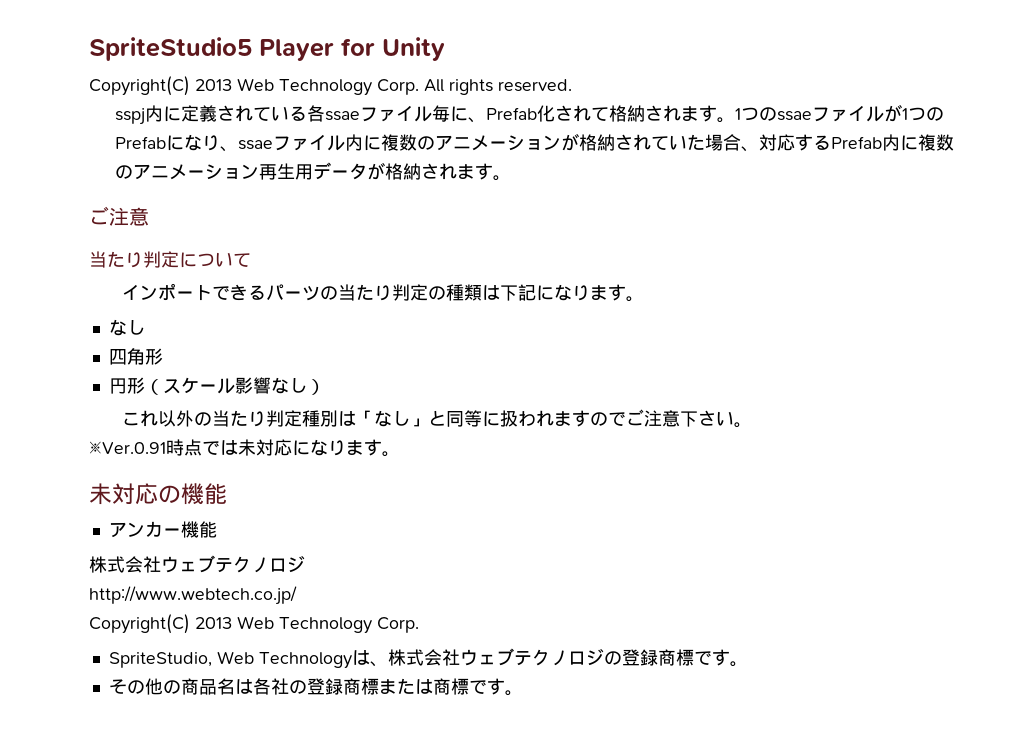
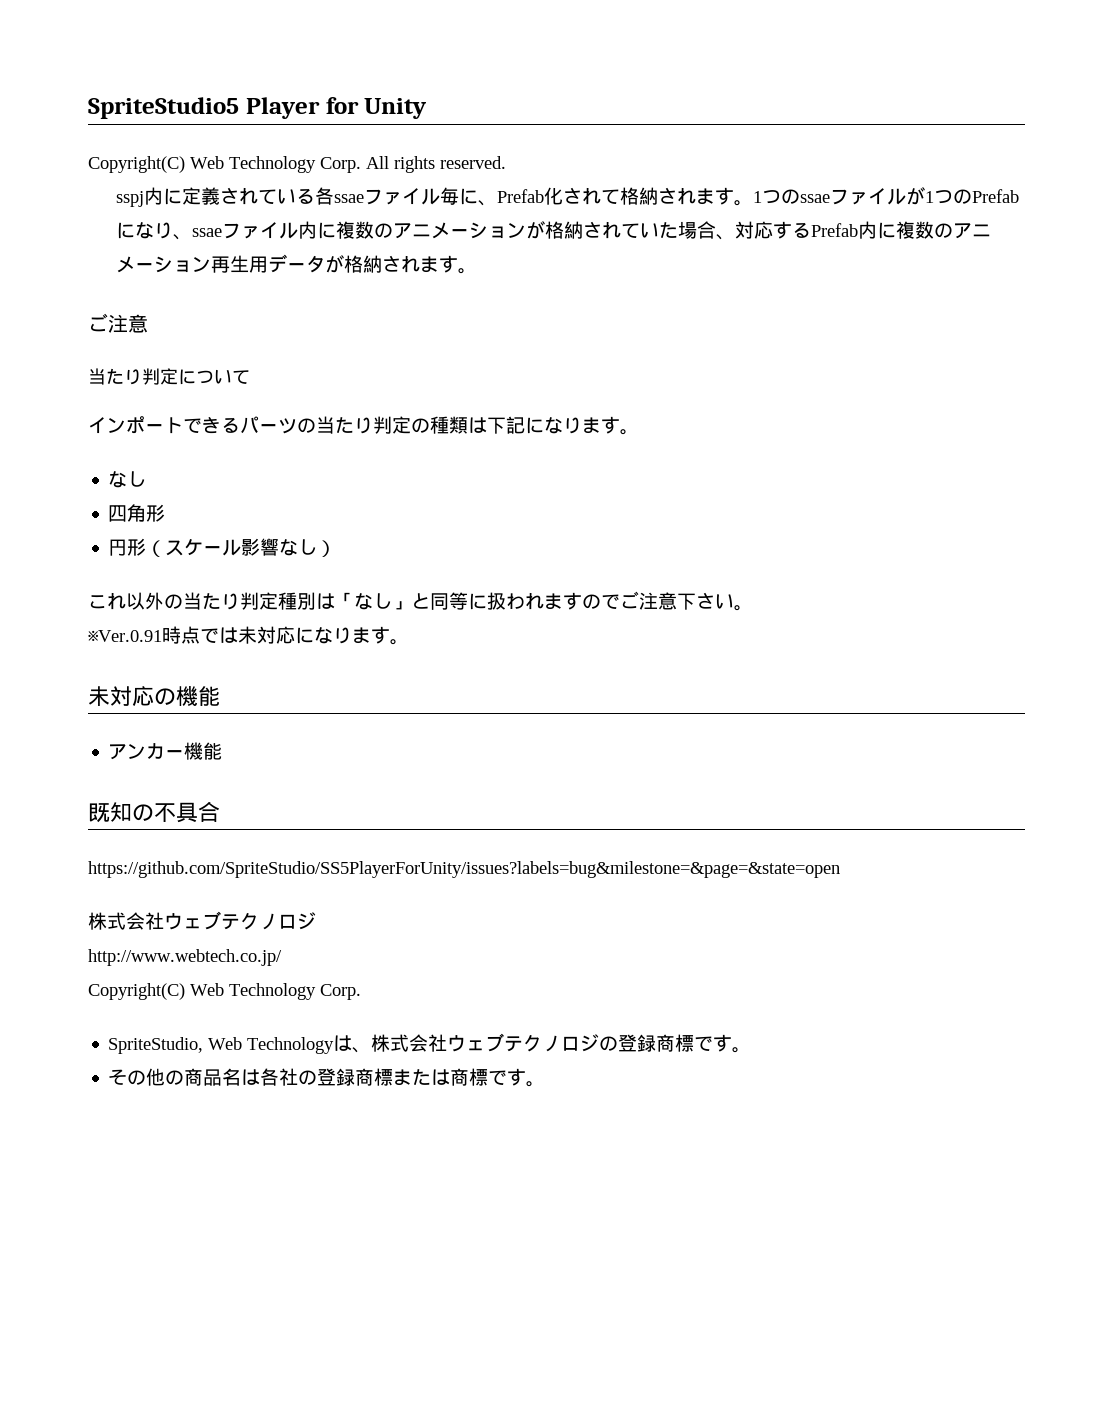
  SpriteStudio5 Player for Unity
- Copyright(C) 2013 Web Technology Corp.
+ Copyright(C) Web Technology Corp.
+ 既知の不具合
+ https://github.com/SpriteStudio/SS5PlayerForUnity/issues?labels=bug&milestone=&page=&state=open
  http://www.webtech.co.jp/
- Copyright(C) 2013 Web Technology Corp.
+ Copyright(C) Web Technology Corp.

